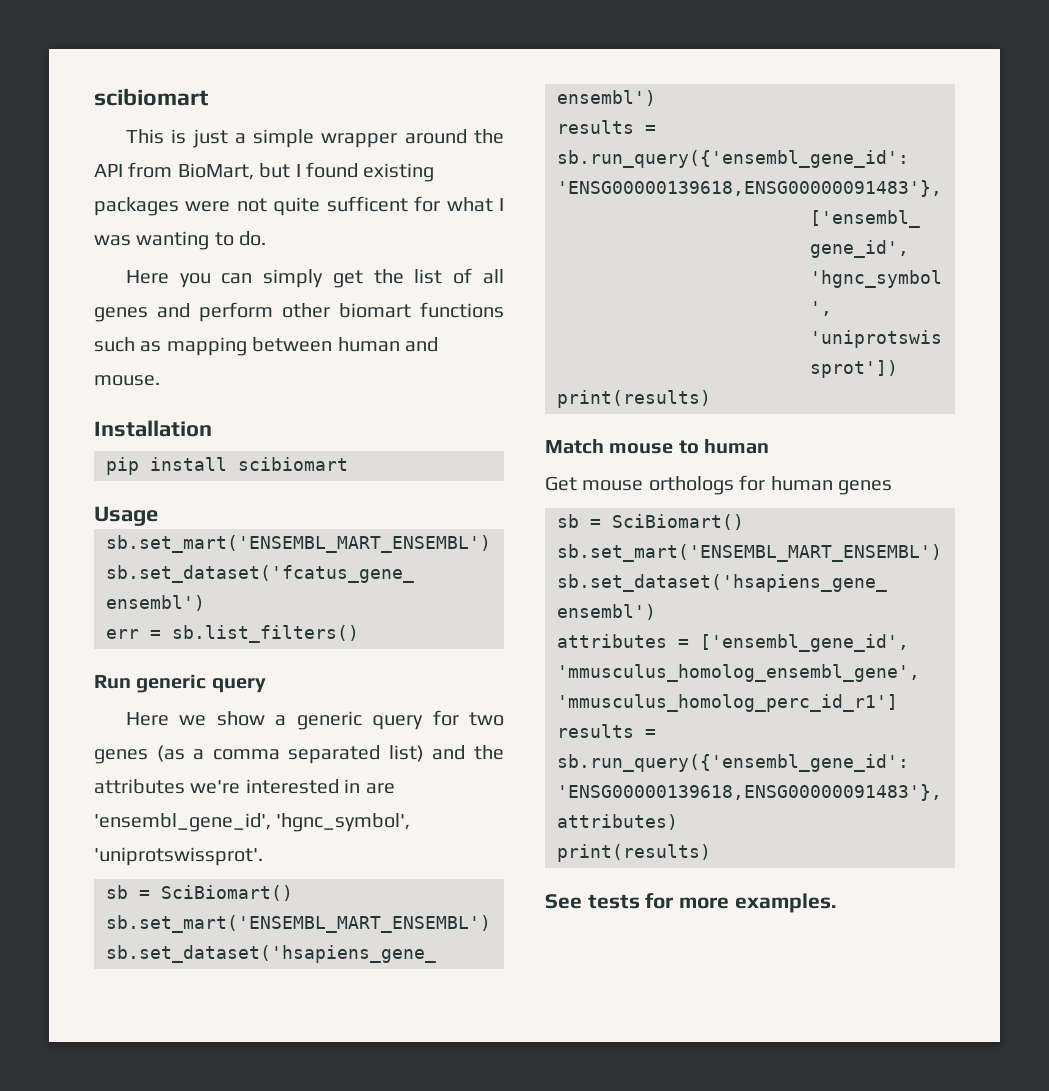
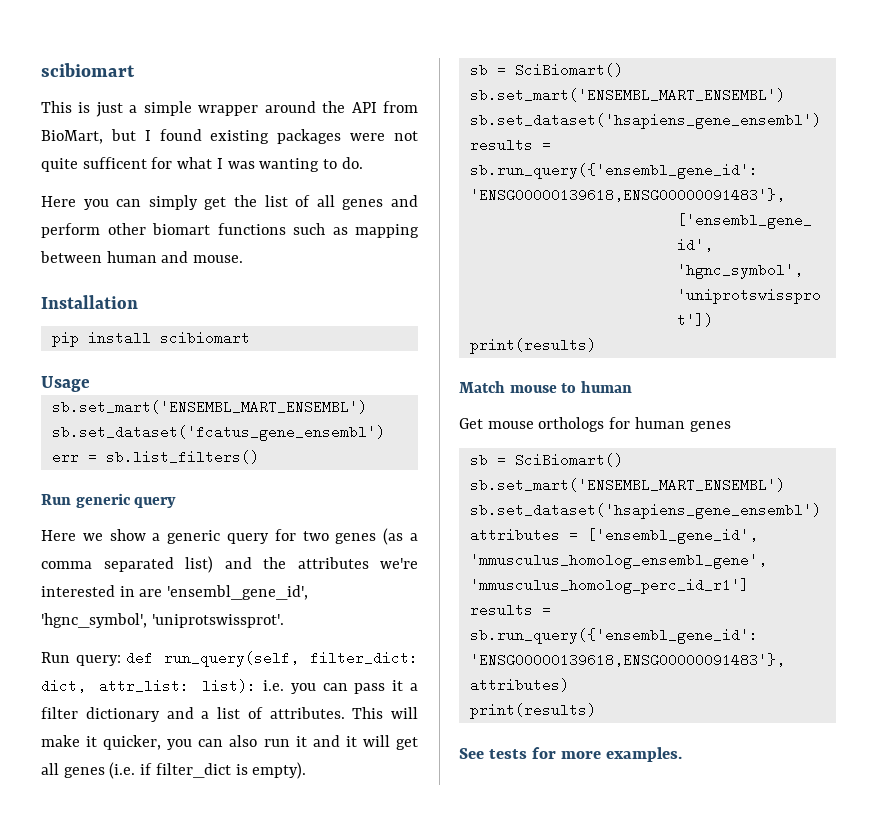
+ Run query: def run_query(self, filter_dict: dict, attr_list: list): i.e. you can pass it a filter dictionary and a list of attributes. This will make it quicker, you can also run it and it will get all genes (i.e. if filter_dict is empty).

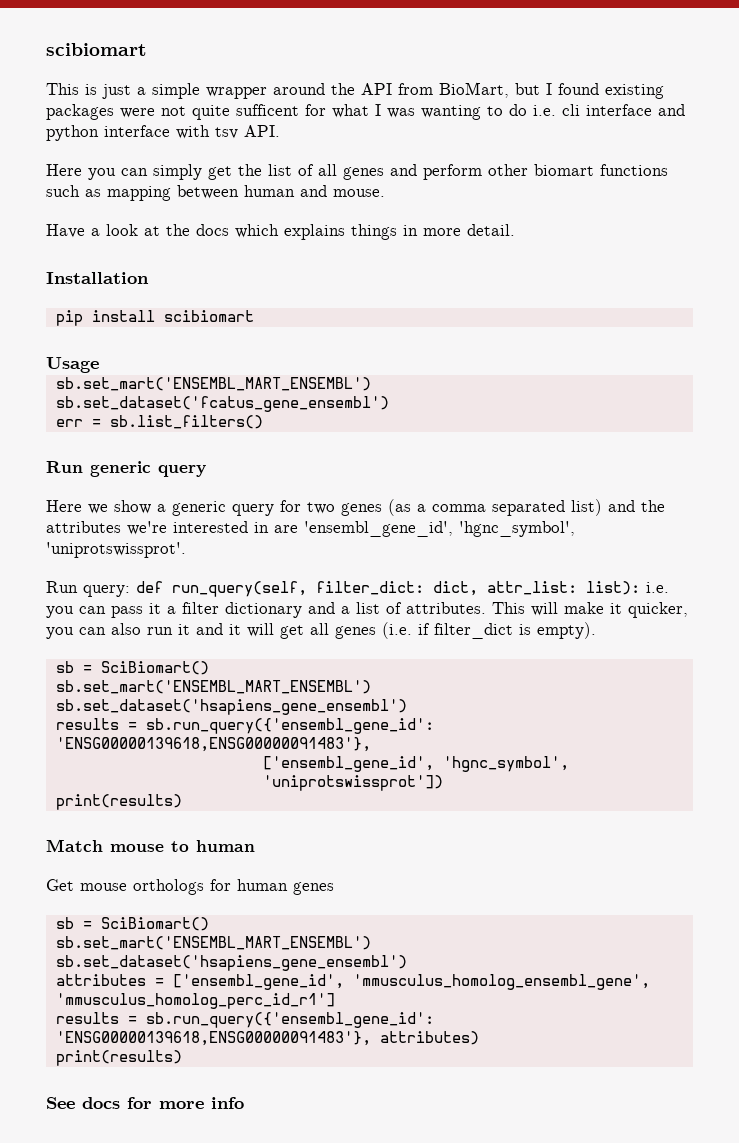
- This is just a simple wrapper around the API from BioMart, but I found existing packages were not quite sufficent for what I was wanting to do.
+ This is just a simple wrapper around the API from BioMart, but I found existing packages were not quite sufficent for what I was wanting to do i.e. cli interface and python interface with tsv API.
+ Have a look at the docs which explains things in more detail.
- See tests for more examples.
+ See docs for more info

